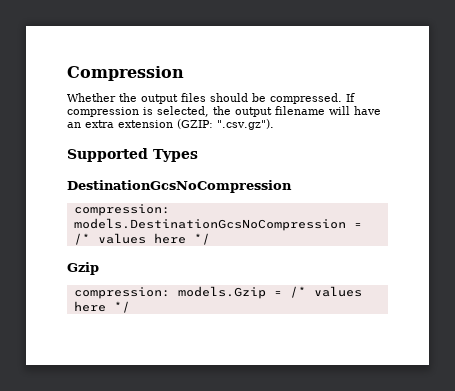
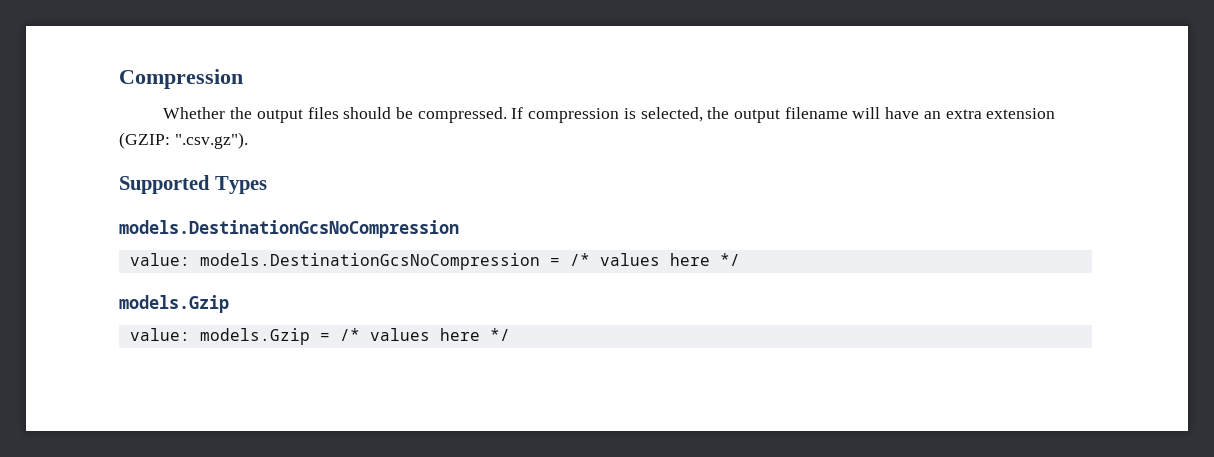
  Supported Types
- DestinationGcsNoCompression
- compression: models.DestinationGcsNoCompression = /* values here */
- Gzip
- compression: models.Gzip = /* values here */
+ models.DestinationGcsNoCompression
+ value: models.DestinationGcsNoCompression = /* values here */
+ models.Gzip
+ value: models.Gzip = /* values here */

